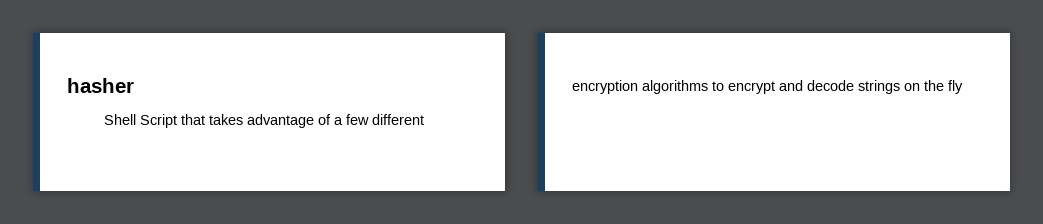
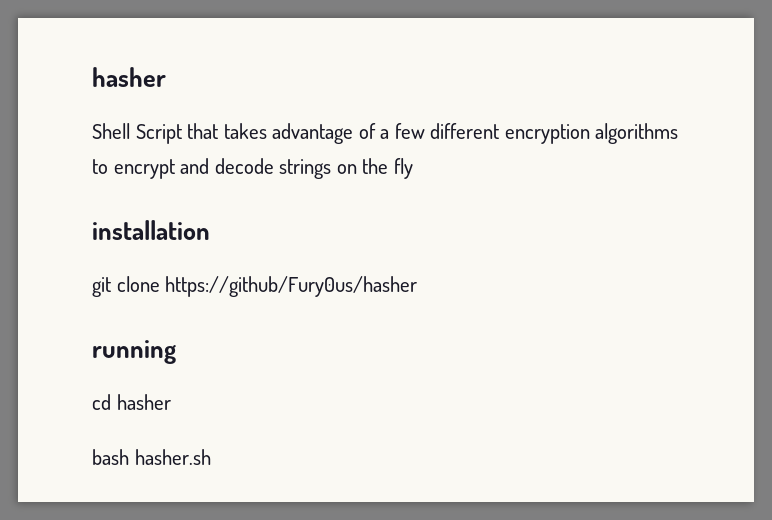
+ installation
+ git clone https://github/Fury0us/hasher
+ running
+ cd hasher
+ bash hasher.sh

